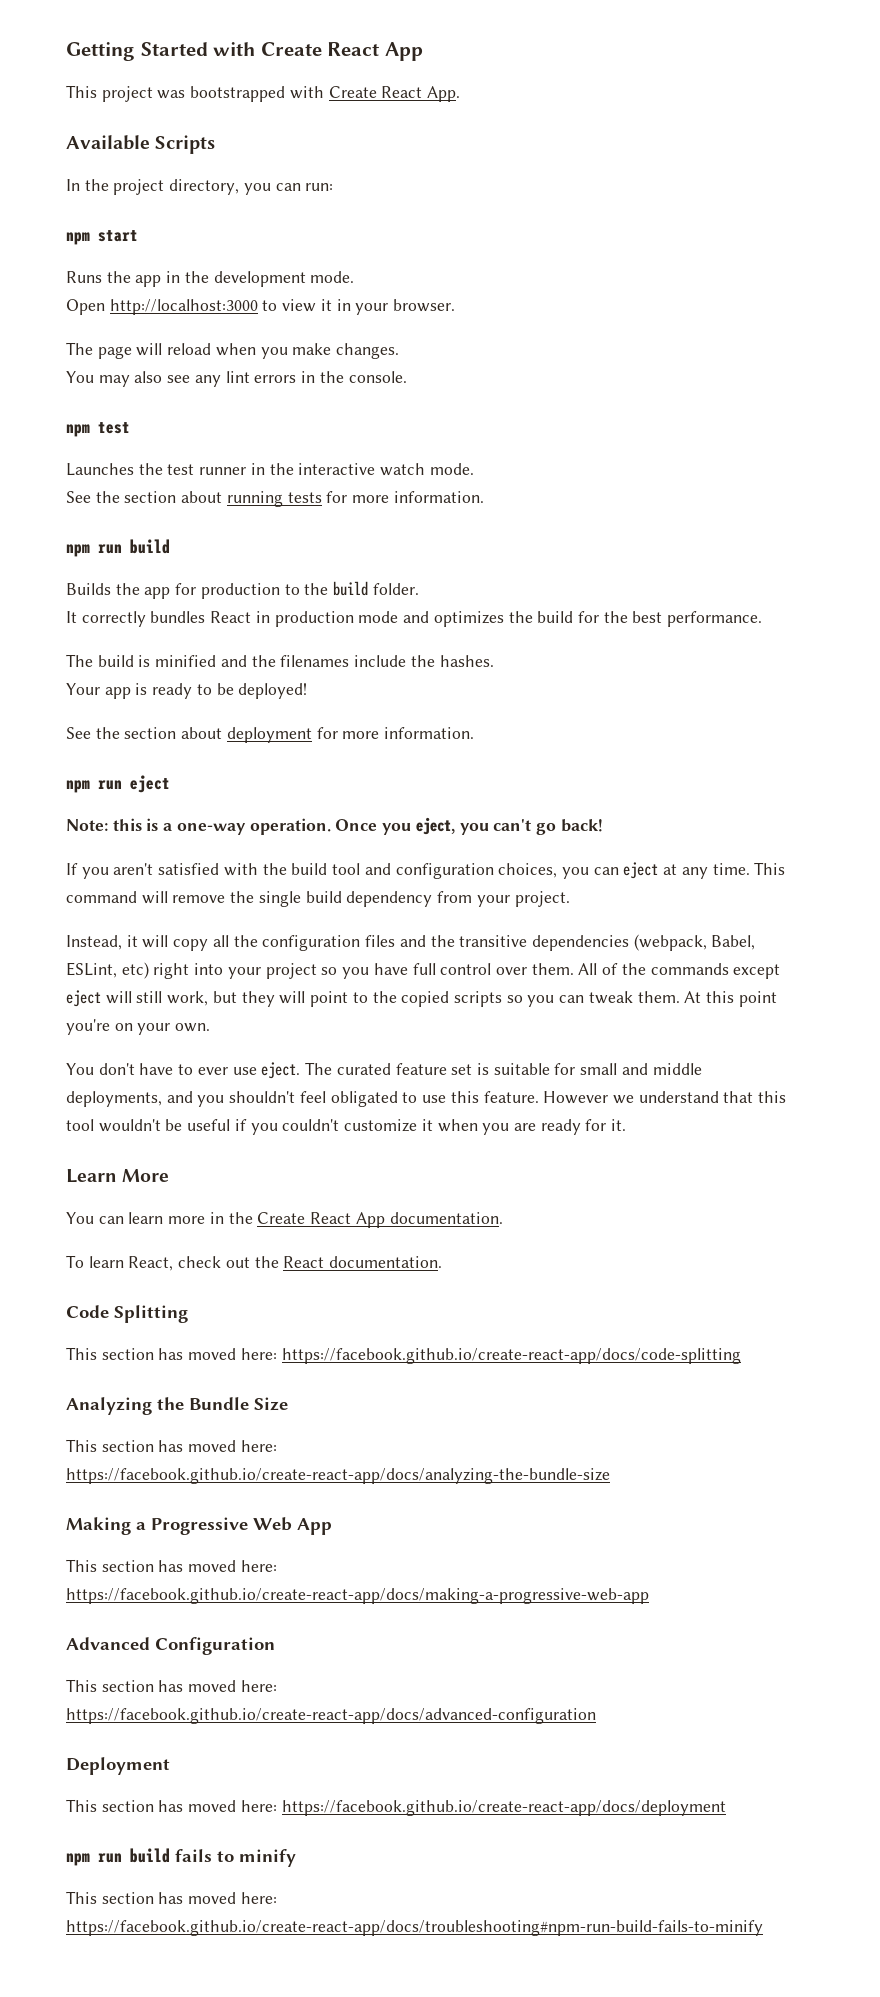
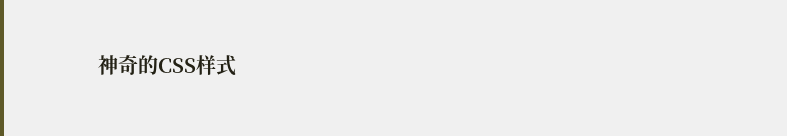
- Getting Started with Create React App
- This project was bootstrapped with Create React App.
- Available Scripts
- In the project directory, you can run:
- npm start
- Runs the app in the development mode.
- Open http://localhost:3000 to view it in your browser.
- The page will reload when you make changes.
- You may also see any lint errors in the console.
- npm test
- Launches the test runner in the interactive watch mode.
- See the section about running tests for more information.
- npm run build
- Builds the app for production to the build folder.
- It correctly bundles React in production mode and optimizes the build for the best performance.
- The build is minified and the filenames include the hashes.
- Your app is ready to be deployed!
- See the section about deployment for more information.
- npm run eject
- Note: this is a one-way operation. Once you eject, you can't go back!
- If you aren't satisfied with the build tool and configuration choices, you can eject at any time. This command will remove the single build dependency from your project.
- Instead, it will copy all the configuration files and the transitive dependencies (webpack, Babel, ESLint, etc) right into your project so you have full control over them. All of the commands except eject will still work, but they will point to the copied scripts so you can tweak them. At this point you're on your own.
- You don't have to ever use eject. The curated feature set is suitable for small and middle deployments, and you shouldn't feel obligated to use this feature. However we understand that this tool wouldn't be useful if you couldn't customize it when you are ready for it.
- Learn More
- You can learn more in the Create React App documentation.
- To learn React, check out the React documentation.
- Code Splitting
- This section has moved here: https://facebook.github.io/create-react-app/docs/code-splitting
- Analyzing the Bundle Size
- This section has moved here: https://facebook.github.io/create-react-app/docs/analyzing-the-bundle-size
- Making a Progressive Web App
- This section has moved here: https://facebook.github.io/create-react-app/docs/making-a-progressive-web-app
- Advanced Configuration
- This section has moved here: https://facebook.github.io/create-react-app/docs/advanced-configuration
- Deployment
- This section has moved here: https://facebook.github.io/create-react-app/docs/deployment
- npm run build fails to minify
- This section has moved here: https://facebook.github.io/create-react-app/docs/troubleshooting#npm-run-build-fails-to-minify
+ 神奇的CSS样式

